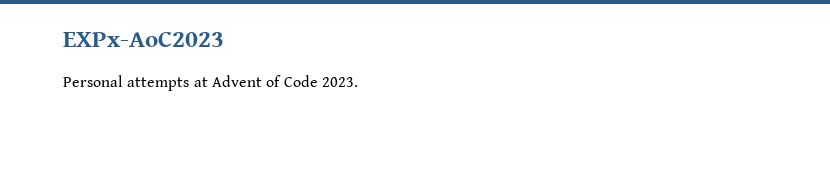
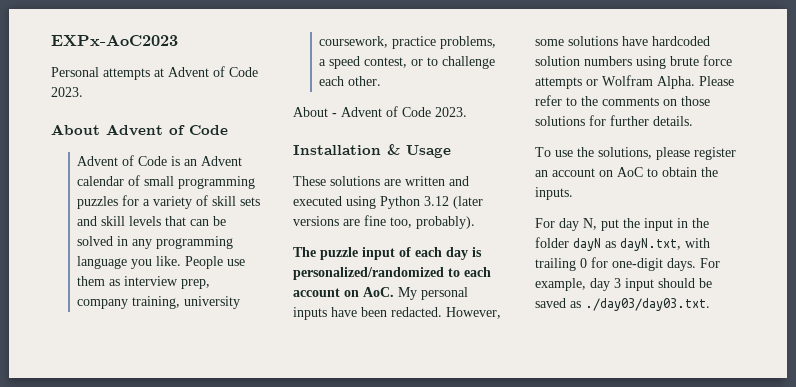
+ About Advent of Code
+ Advent of Code is an Advent calendar of small programming puzzles for a variety of skill sets and skill levels that can be solved in any programming language you like. People use them as interview prep, company training, university coursework, practice problems, a speed contest, or to challenge each other.
+ About - Advent of Code 2023.
+ Installation & Usage
+ These solutions are written and executed using Python 3.12 (later versions are fine too, probably).
+ The puzzle input of each day is personalized/randomized to each account on AoC. My personal inputs have been redacted. However, some solutions have hardcoded solution numbers using brute force attempts or Wolfram Alpha. Please refer to the comments on those solutions for further details.
+ To use the solutions, please register an account on AoC to obtain the inputs.
+ For day N, put the input in the folder dayN as dayN.txt, with trailing 0 for one-digit days. For example, day 3 input should be saved as ./day03/day03.txt.

